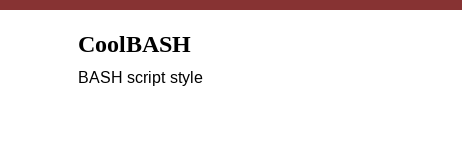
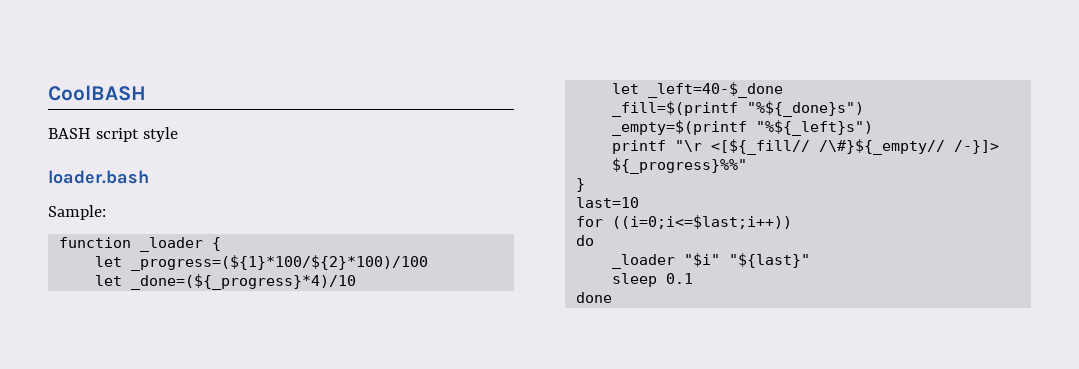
+ loader.bash
+ Sample:
+ function _loader {
+ let _progress=(${1}*100/${2}*100)/100
+ let _done=(${_progress}*4)/10
+ let _left=40-$_done
+ _fill=$(printf "%${_done}s")
+ _empty=$(printf "%${_left}s")
+ printf "\r <[${_fill// /\#}${_empty// /-}]> ${_progress}%%"
+ }
+ last=10
+ for ((i=0;i<=$last;i++))
+ do
+ _loader "$i" "${last}"
+ sleep 0.1
+ done

